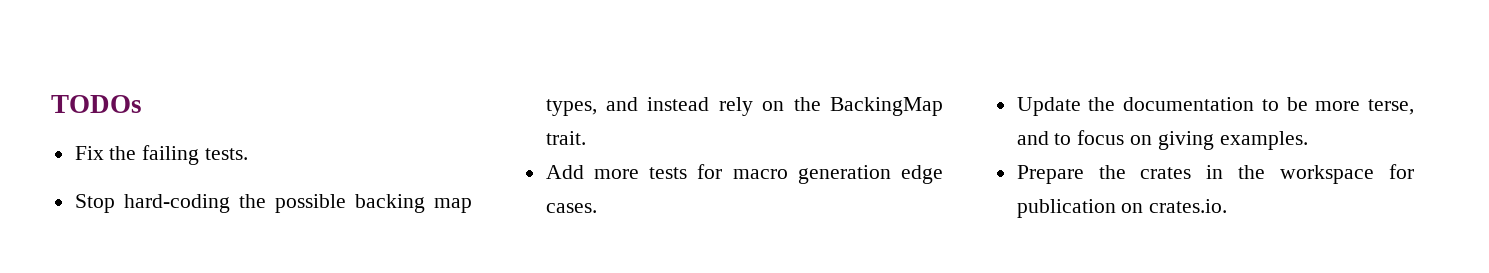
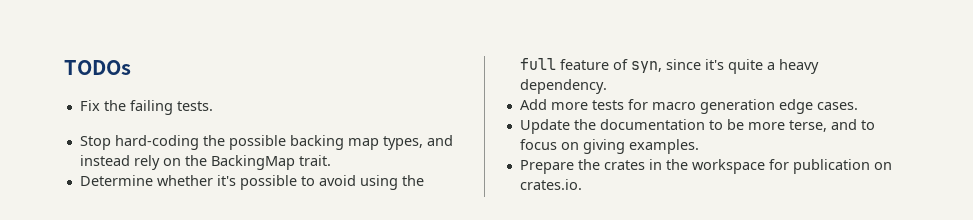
+ Determine whether it's possible to avoid using the full feature of syn, since it's quite a heavy dependency.

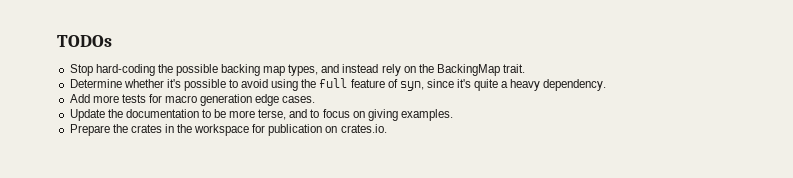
- Fix the failing tests.

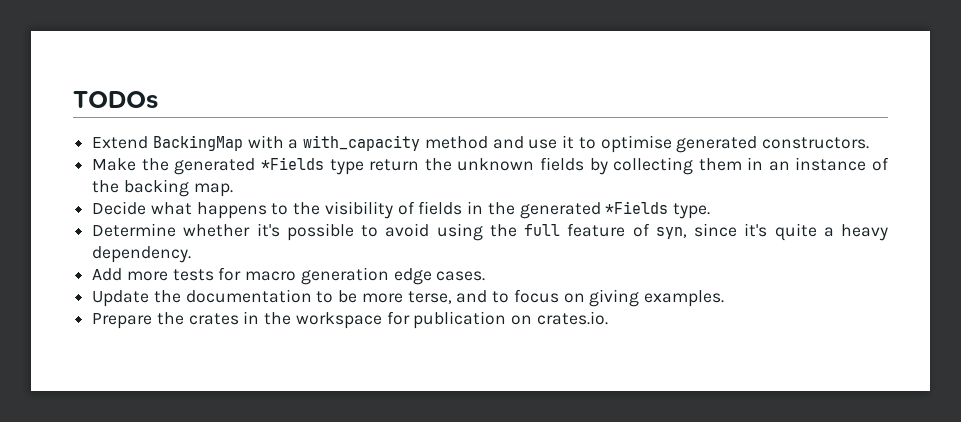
- Stop hard-coding the possible backing map types, and instead rely on the BackingMap trait.
+ Extend BackingMap with a with_capacity method and use it to optimise generated constructors.
+ Make the generated *Fields type return the unknown fields by collecting them in an instance of the backing map.
+ Decide what happens to the visibility of fields in the generated *Fields type.

